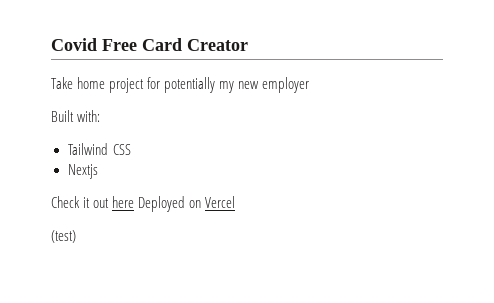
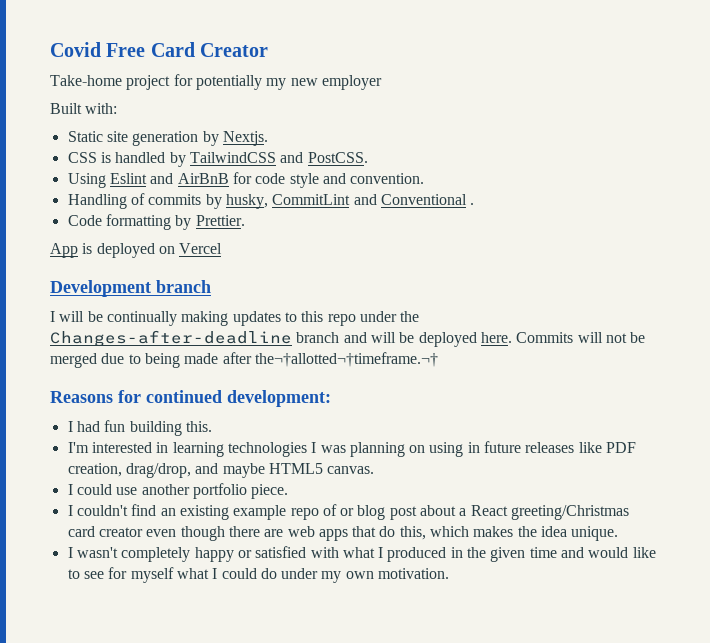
- Take home project for potentially my new employer
+ Take-home project for potentially my new employer
- Tailwind CSS
- Nextjs
- Check it out here Deployed on Vercel
- (test)
+ Static site generation by Nextjs.
+ CSS is handled by TailwindCSS and PostCSS.
+ Using Eslint and AirBnB for code style and convention.
+ Handling of commits by husky, CommitLint and Conventional .
+ Code formatting by Prettier.
+ App is deployed on Vercel
+ Development branch
+ I will be continually making updates to this repo under the Changes-after-deadline branch and will be deployed here. Commits will not be merged due to being made after the¬†allotted¬†timeframe.¬†
+ Reasons for continued development:
+ I had fun building this.
+ I'm interested in learning technologies I was planning on using in future releases like PDF creation, drag/drop, and maybe HTML5 canvas.
+ I could use another portfolio piece.
+ I couldn't find an existing example repo of or blog post about a React greeting/Christmas card creator even though there are web apps that do this, which makes the idea unique.
+ I wasn't completely happy or satisfied with what I produced in the given time and would like to see for myself what I could do under my own motivation.

